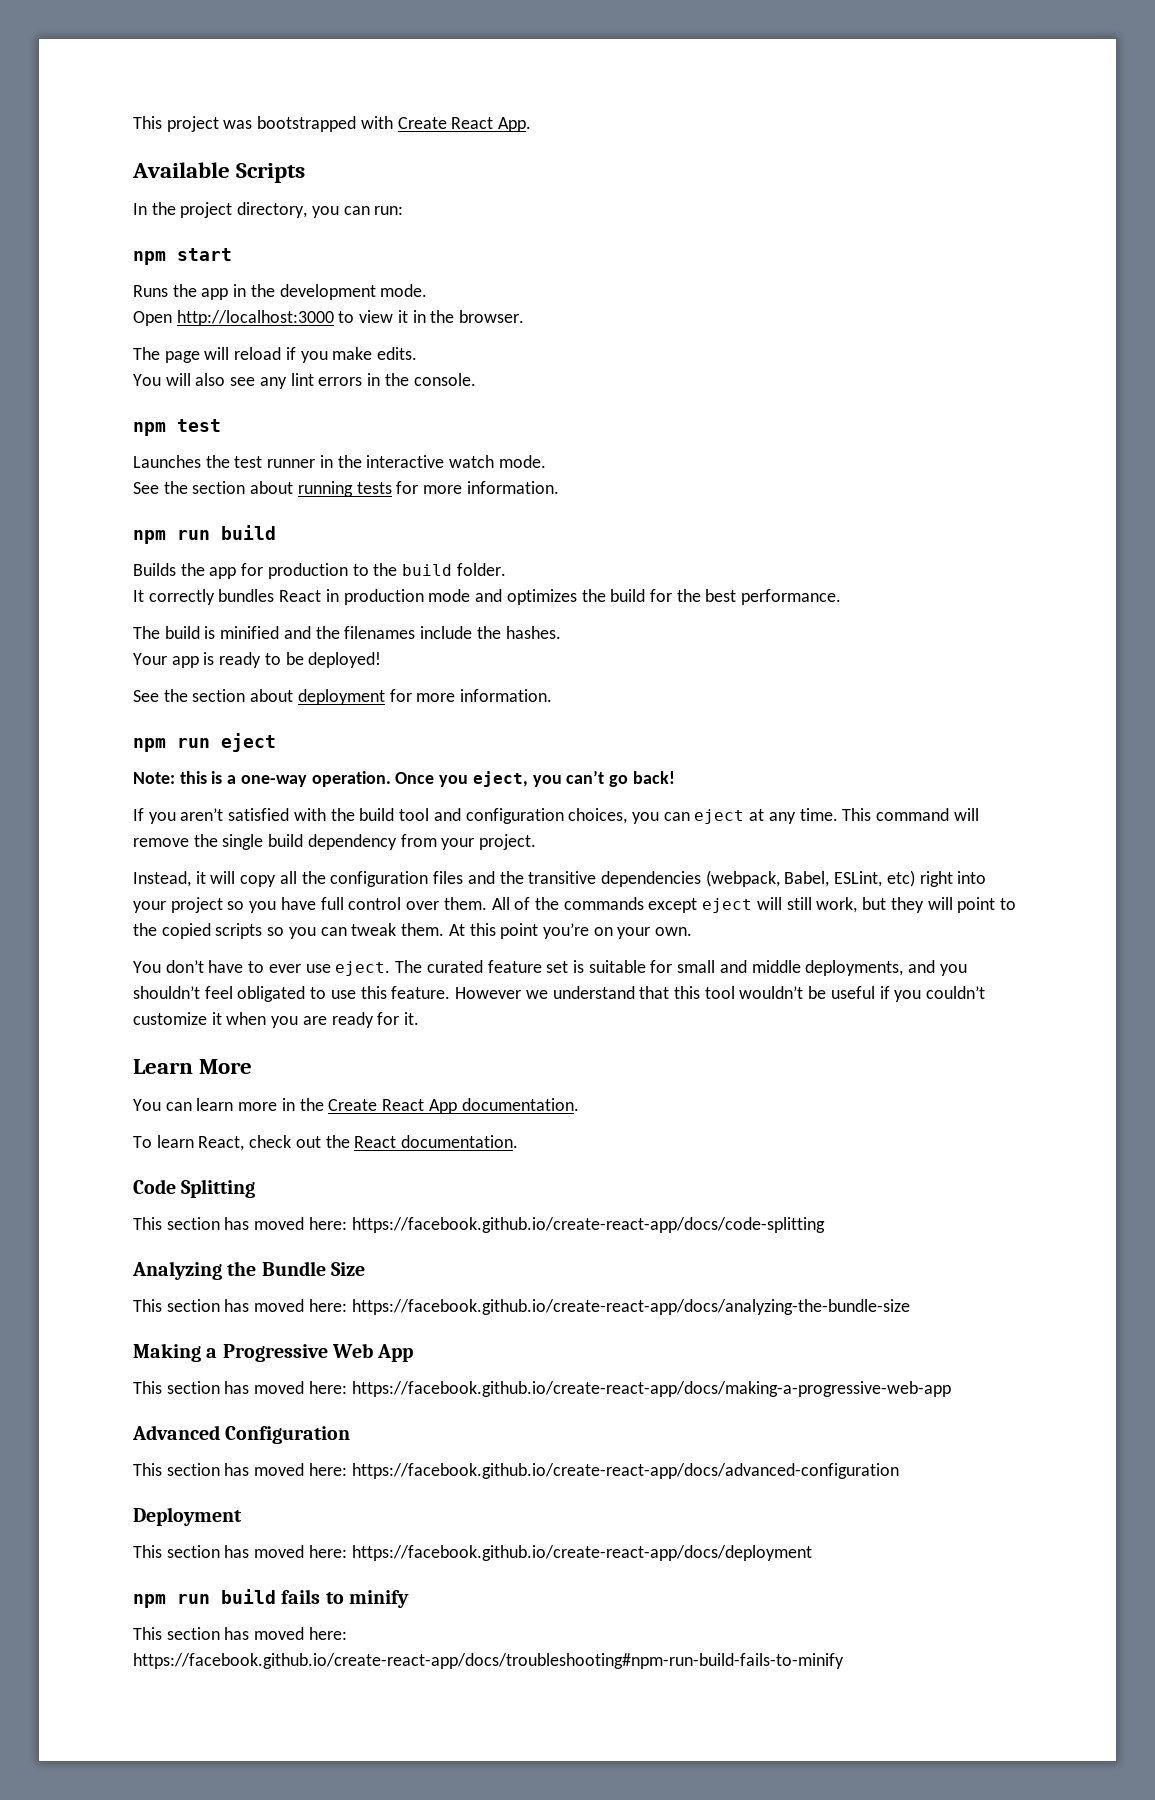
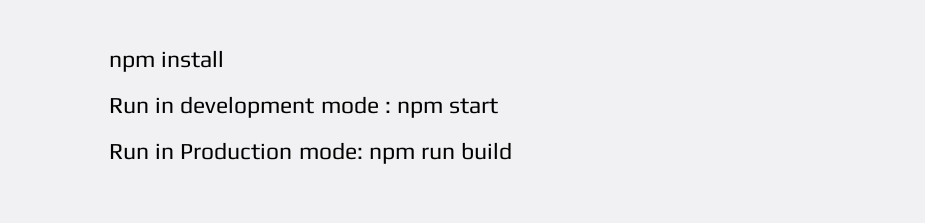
- This project was bootstrapped with Create React App.
- Available Scripts
- In the project directory, you can run:
- npm start
- Runs the app in the development mode.
- Open http://localhost:3000 to view it in the browser.
- The page will reload if you make edits.
- You will also see any lint errors in the console.
- npm test
- Launches the test runner in the interactive watch mode.
- See the section about running tests for more information.
- npm run build
- Builds the app for production to the build folder.
- It correctly bundles React in production mode and optimizes the build for the best performance.
- The build is minified and the filenames include the hashes.
- Your app is ready to be deployed!
- See the section about deployment for more information.
- npm run eject
- Note: this is a one-way operation. Once you eject, you can’t go back!
- If you aren’t satisfied with the build tool and configuration choices, you can eject at any time. This command will remove the single build dependency from your project.
- Instead, it will copy all the configuration files and the transitive dependencies (webpack, Babel, ESLint, etc) right into your project so you have full control over them. All of the commands except eject will still work, but they will point to the copied scripts so you can tweak them. At this point you’re on your own.
- You don’t have to ever use eject. The curated feature set is suitable for small and middle deployments, and you shouldn’t feel obligated to use this feature. However we understand that this tool wouldn’t be useful if you couldn’t customize it when you are ready for it.
- Learn More
- You can learn more in the Create React App documentation.
- To learn React, check out the React documentation.
- Code Splitting
- This section has moved here: https://facebook.github.io/create-react-app/docs/code-splitting
- Analyzing the Bundle Size
- This section has moved here: https://facebook.github.io/create-react-app/docs/analyzing-the-bundle-size
- Making a Progressive Web App
- This section has moved here: https://facebook.github.io/create-react-app/docs/making-a-progressive-web-app
- Advanced Configuration
- This section has moved here: https://facebook.github.io/create-react-app/docs/advanced-configuration
- Deployment
- This section has moved here: https://facebook.github.io/create-react-app/docs/deployment
- npm run build fails to minify
- This section has moved here: https://facebook.github.io/create-react-app/docs/troubleshooting#npm-run-build-fails-to-minify
+ npm install
+ Run in development mode : npm start
+ Run in Production mode: npm run build

